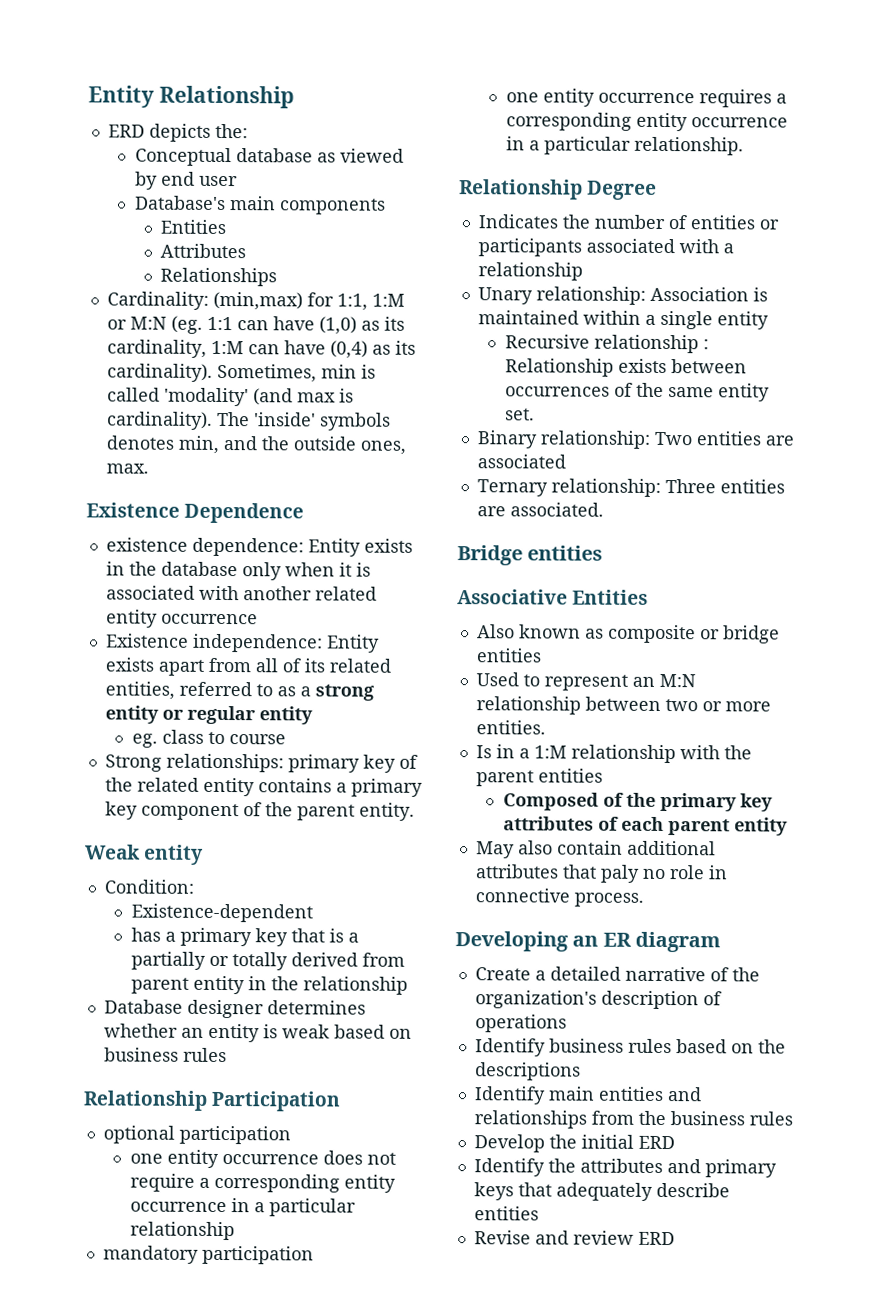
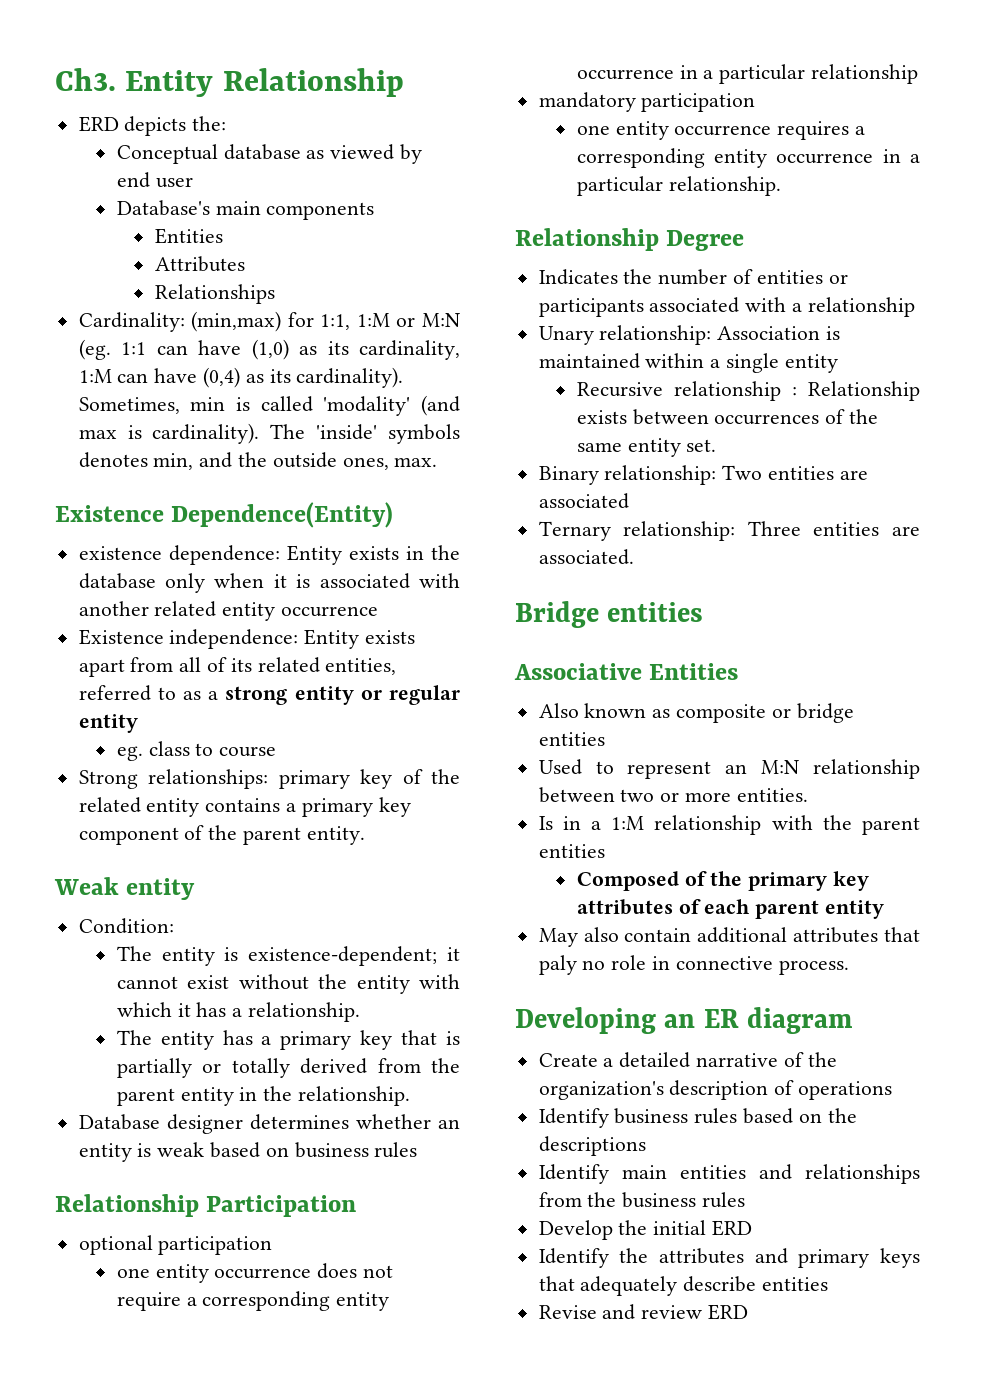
- Entity Relationship
+ Ch3. Entity Relationship
- Existence Dependence
+ Existence Dependence(Entity)
- Existence-dependent
- has a primary key that is a partially or totally derived from parent entity in the relationship
+ The entity is existence-dependent; it cannot exist without the entity with which it has a relationship.
+ The entity has a primary key that is partially or totally derived from the parent entity in the relationship.

